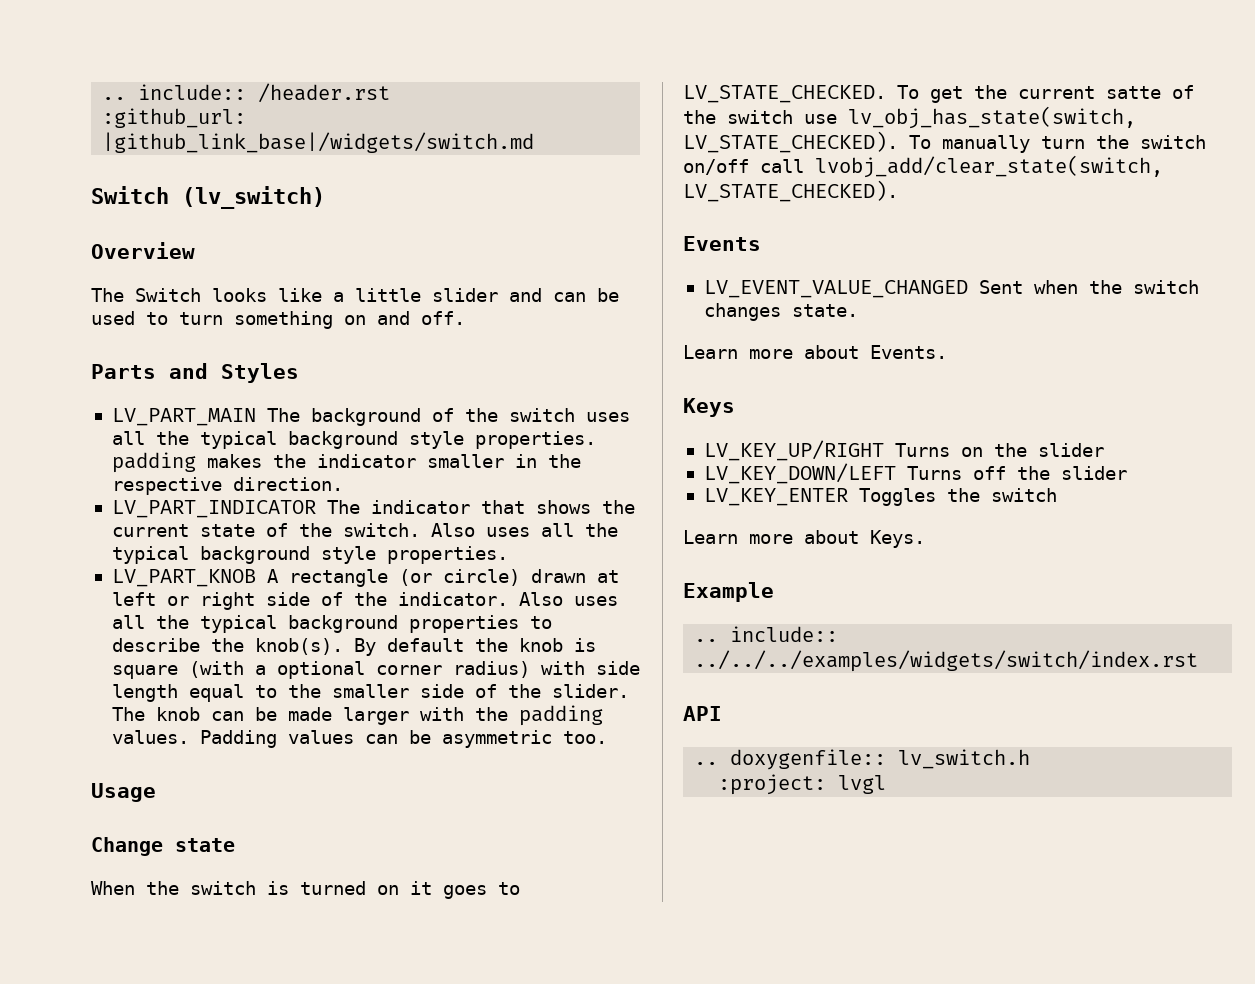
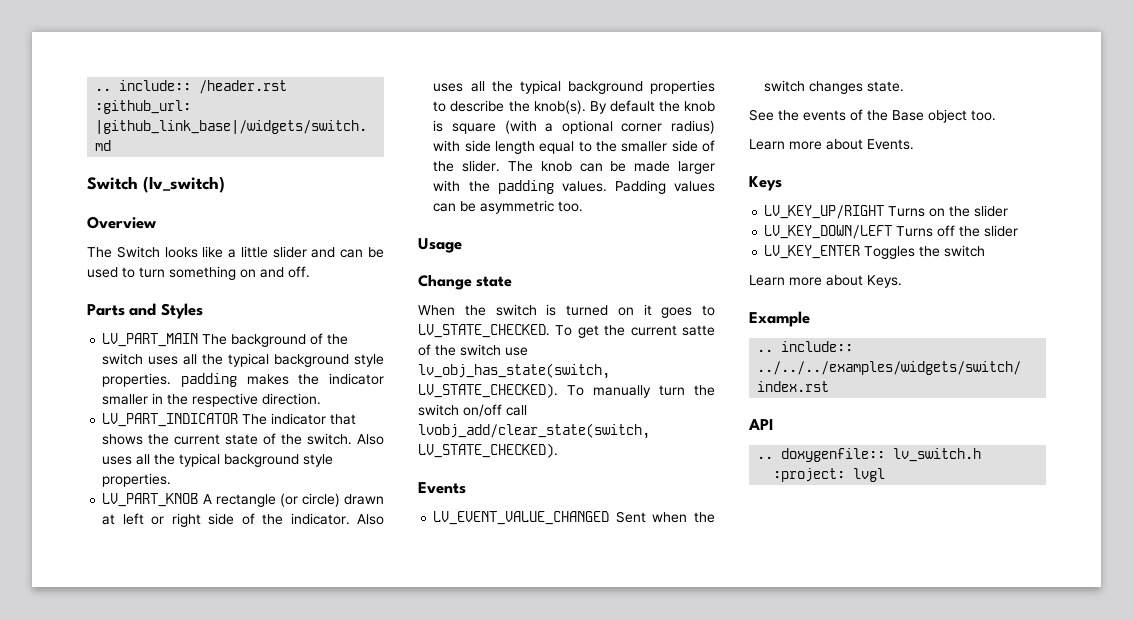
+ See the events of the Base object too.

